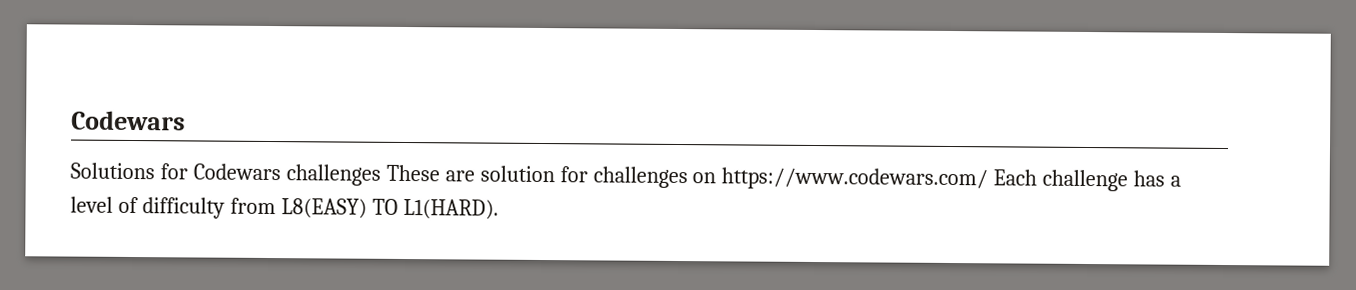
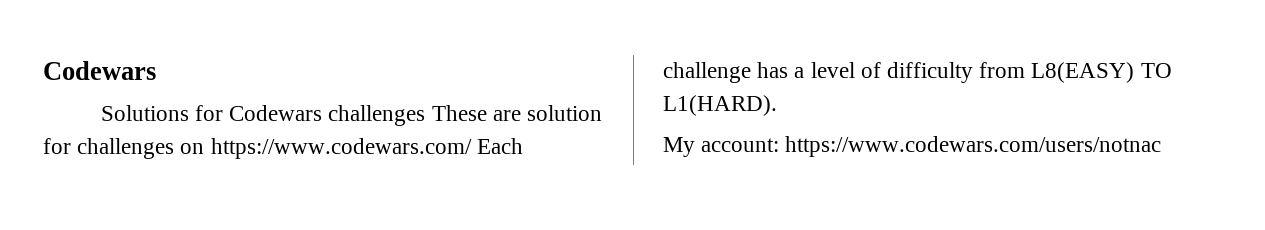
+ My account: https://www.codewars.com/users/notnac

